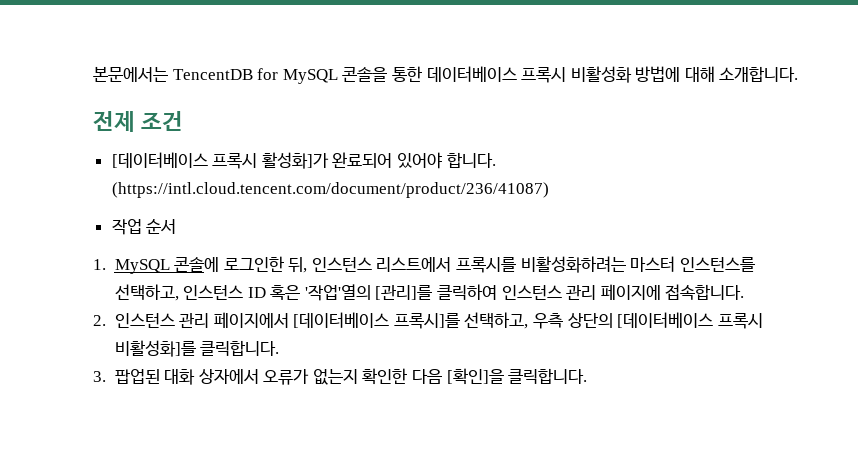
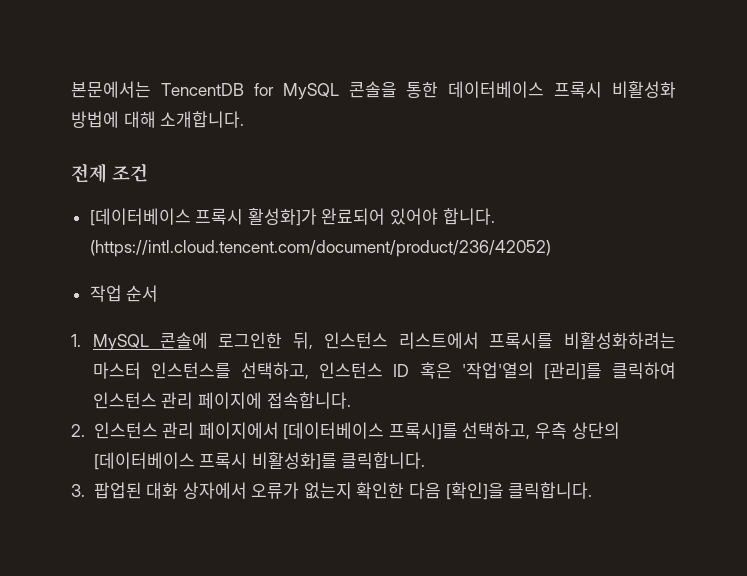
- (https://intl.cloud.tencent.com/document/product/236/41087)
+ (https://intl.cloud.tencent.com/document/product/236/42052)

